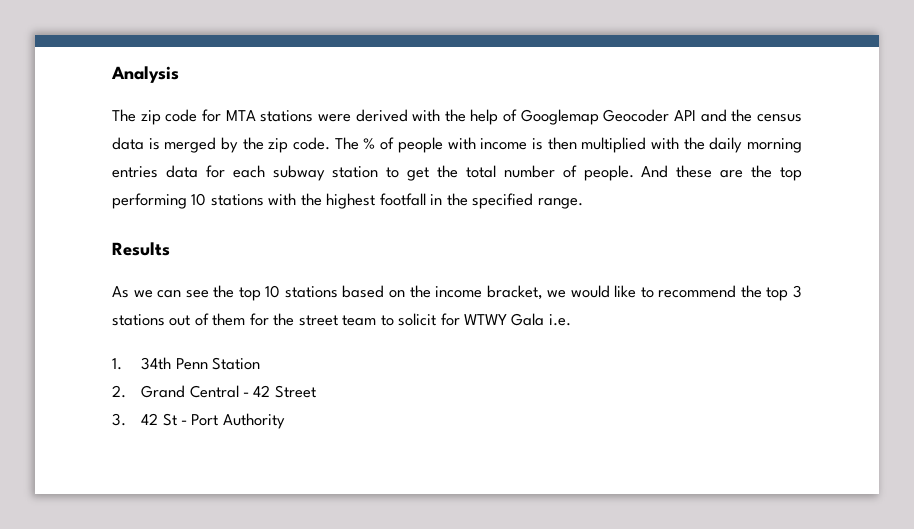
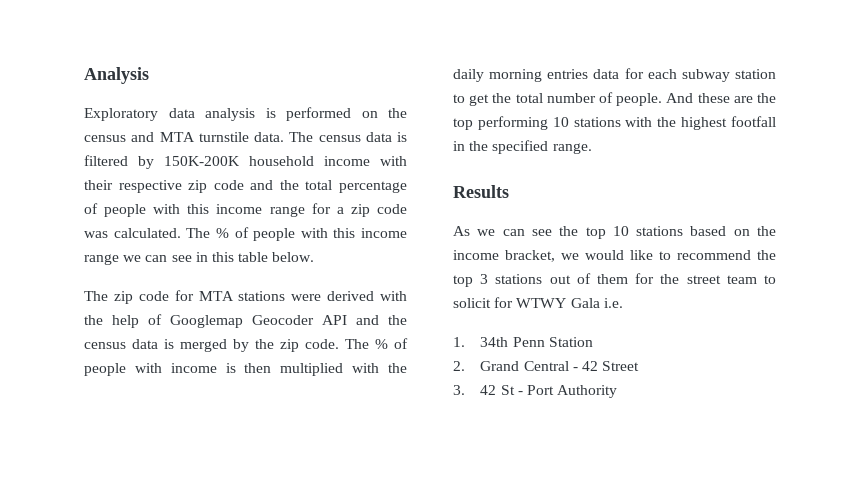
+ Exploratory data analysis is performed on the census and MTA turnstile data. The census data is filtered by 150K-200K household income with their respective zip code and the total percentage of people with this income range for a zip code was calculated. The % of people with this income range we can see in this table below.

